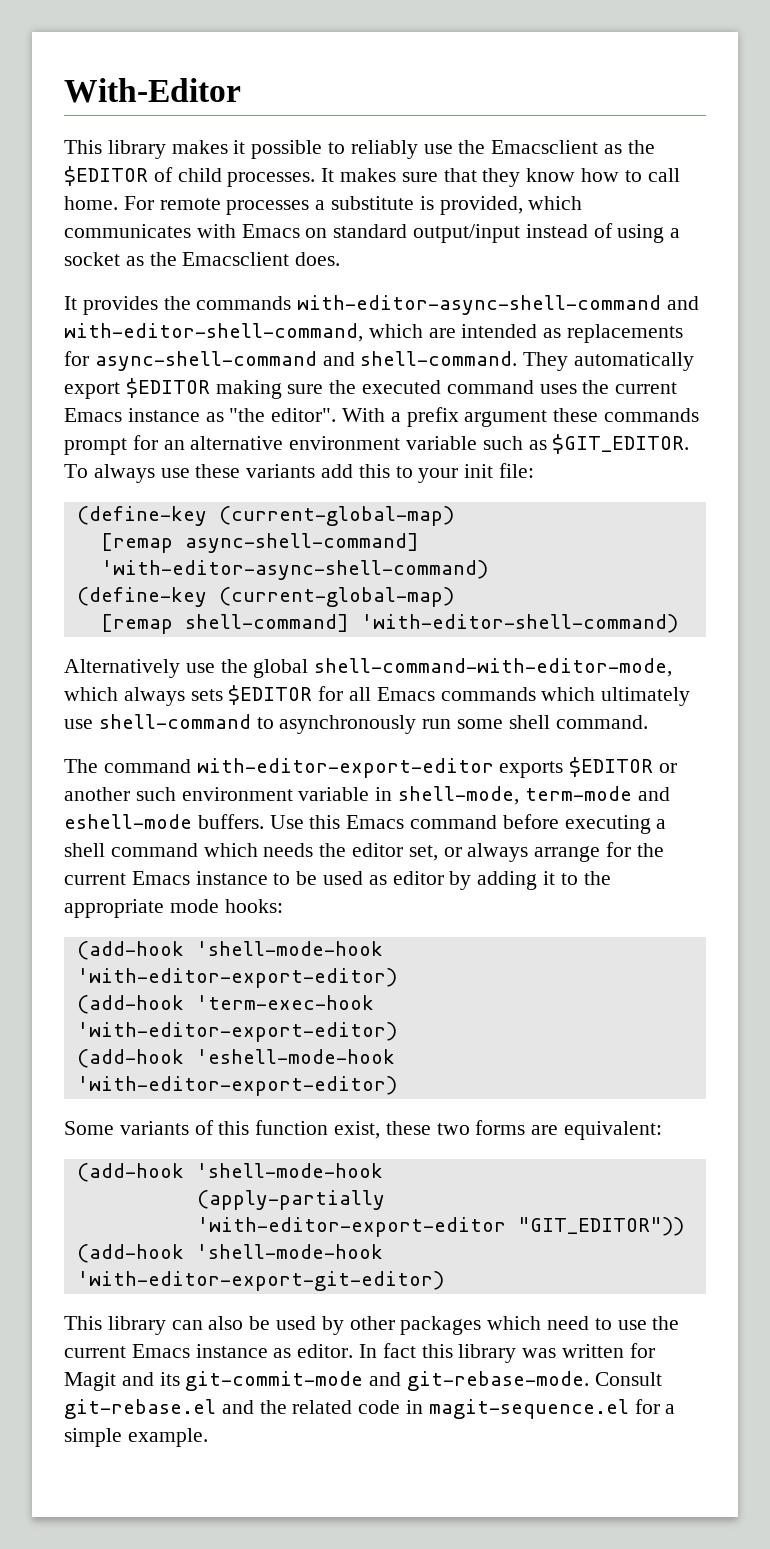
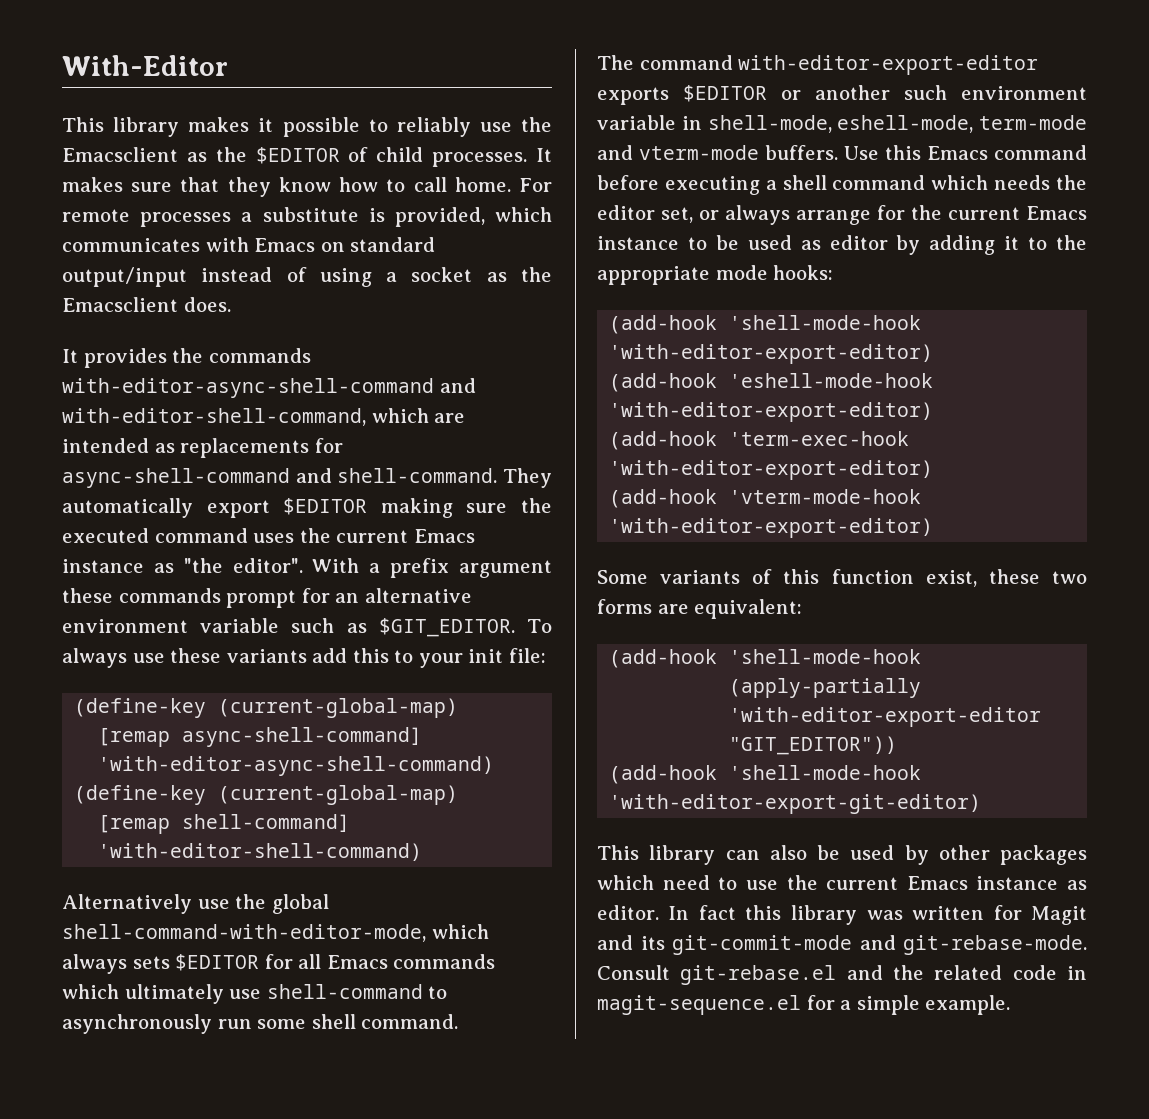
- The command with-editor-export-editor exports $EDITOR or another such environment variable in shell-mode, term-mode and eshell-mode buffers.
+ The command with-editor-export-editor exports $EDITOR or another such environment variable in shell-mode, eshell-mode, term-mode and vterm-mode buffers.
+ (add-hook 'eshell-mode-hook 'with-editor-export-editor)
- (add-hook 'eshell-mode-hook 'with-editor-export-editor)
+ (add-hook 'vterm-mode-hook 'with-editor-export-editor)

